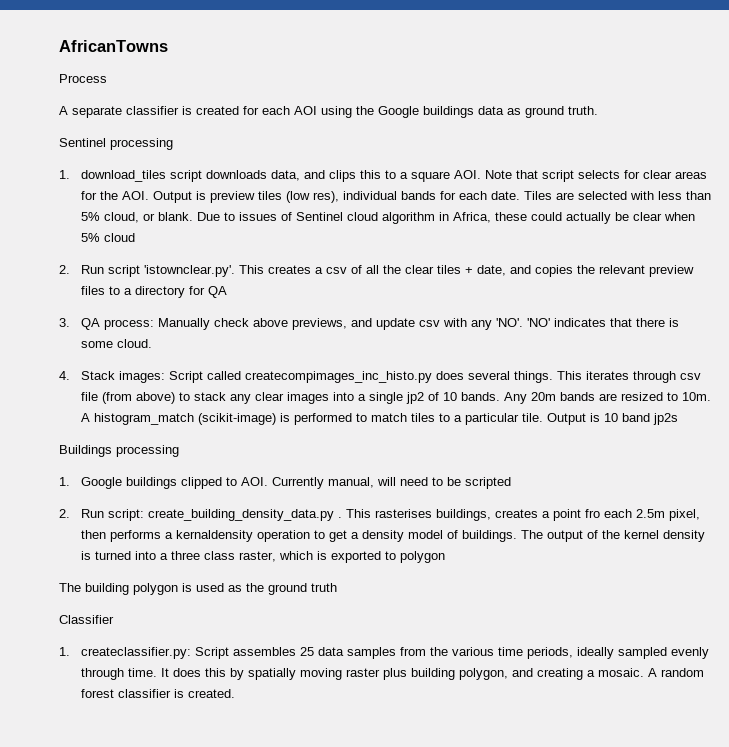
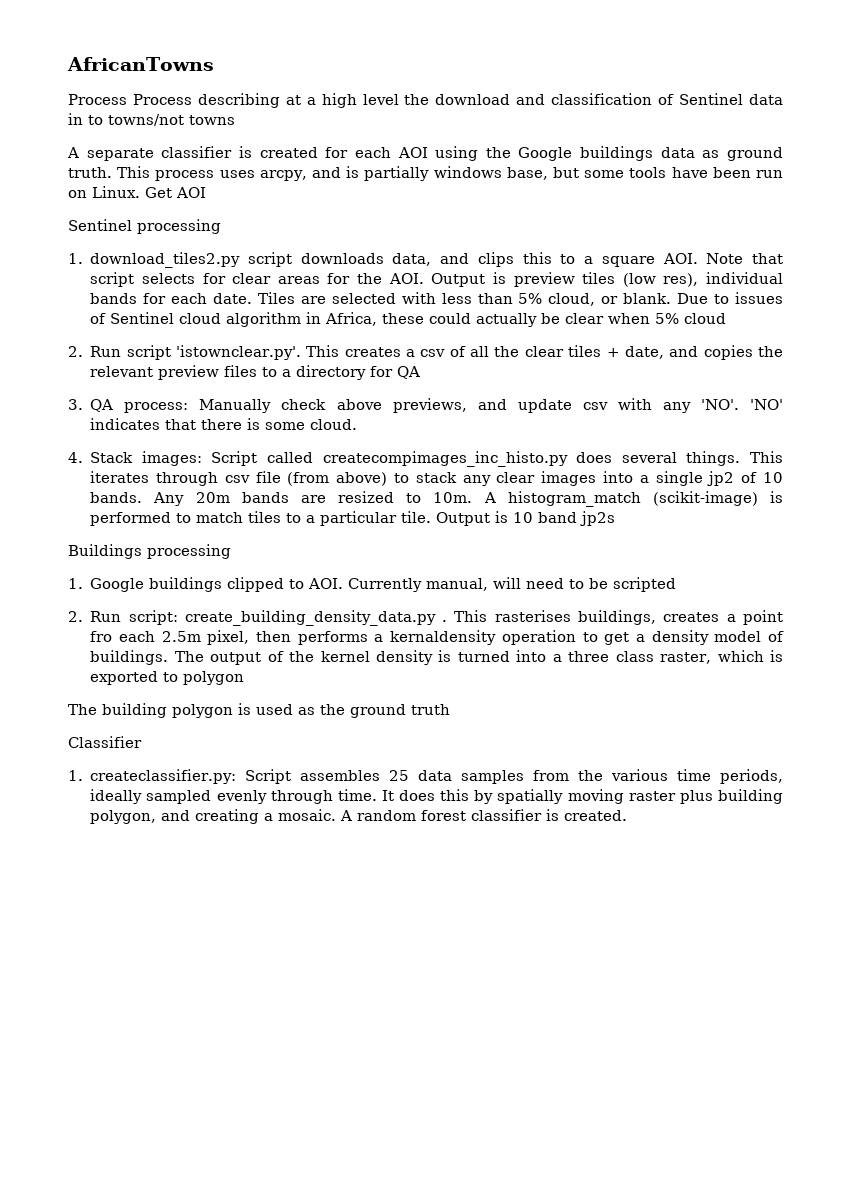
- Process
+ Process Process describing at a high level the download and classification of Sentinel data in to towns/not towns
+ This process uses arcpy, and is partially windows base, but some tools have been run on Linux. Get AOI
- 1. download_tiles script downloads data, and clips this to a square AOI. Note that script selects for clear areas for the AOI. Output is preview tiles (low res), individual bands for each date.
+ 1. download_tiles2.py script downloads data, and clips this to a square AOI. Note that script selects for clear areas for the AOI. Output is preview tiles (low res), individual bands for each date.

